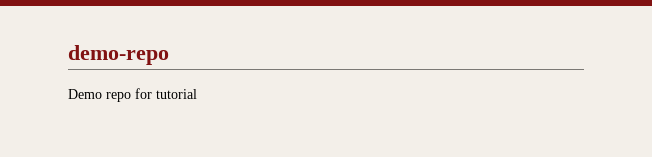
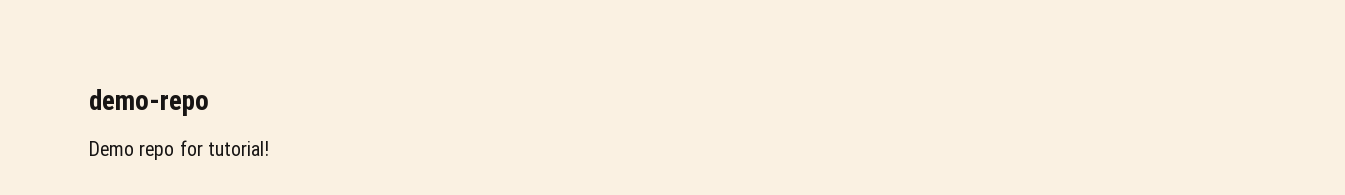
- Demo repo for tutorial
+ Demo repo for tutorial!

